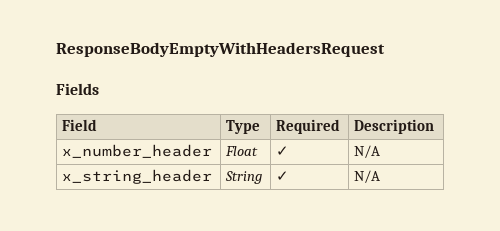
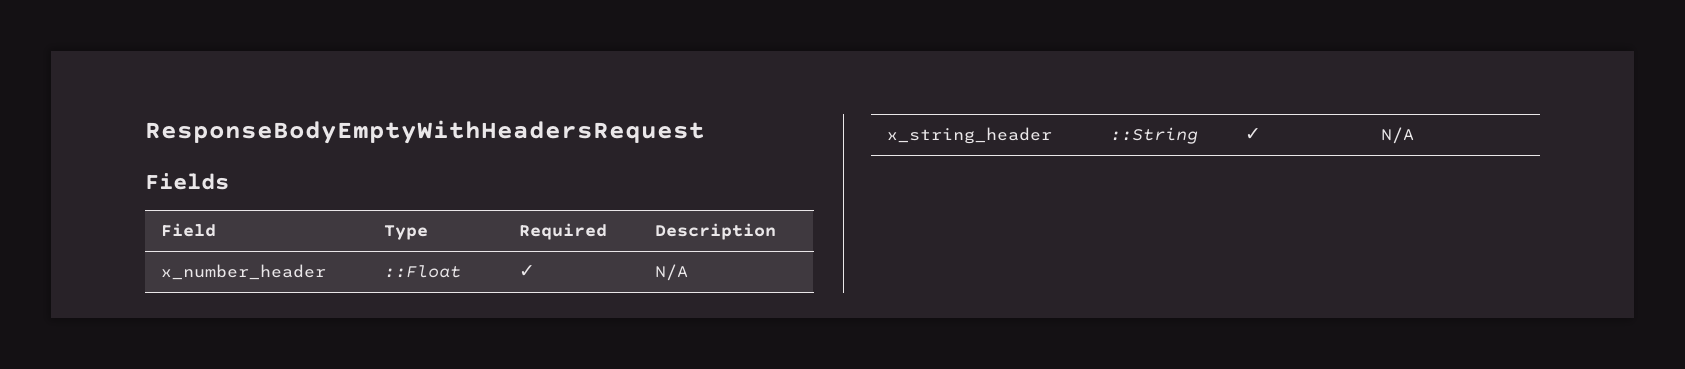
- x_number_header | Float | ✓ | N/A
+ x_number_header | ::Float | ✓ | N/A
- x_string_header | String | ✓ | N/A
+ x_string_header | ::String | ✓ | N/A

